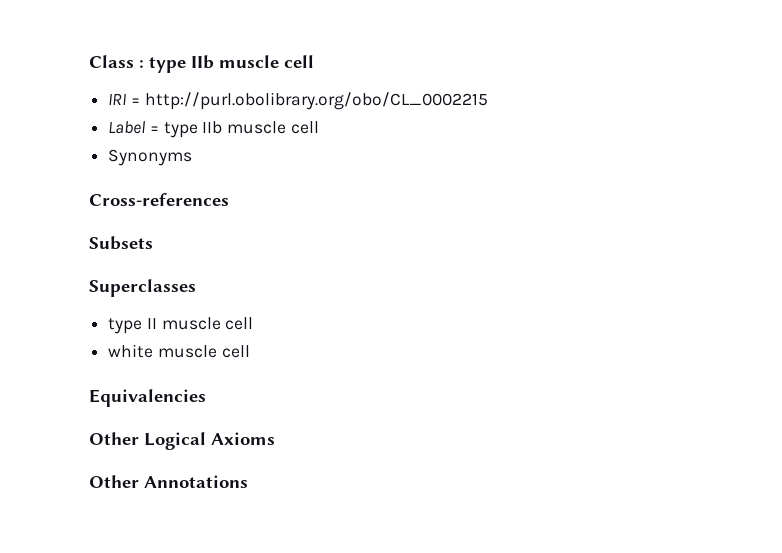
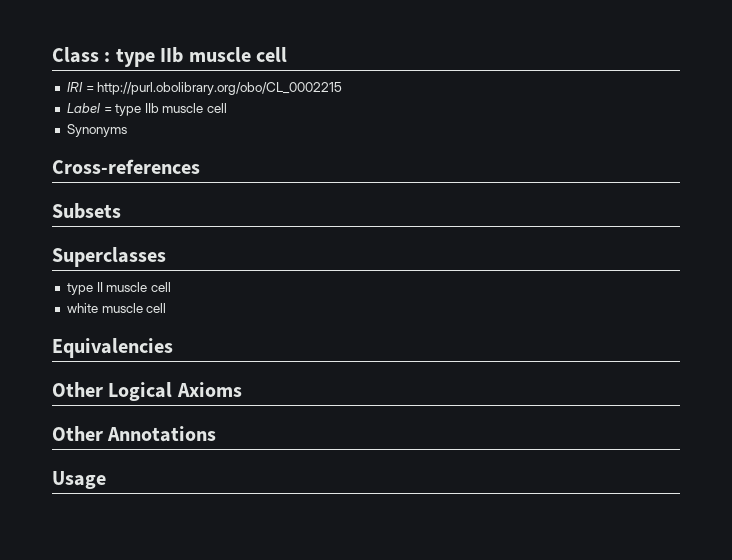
+ Usage

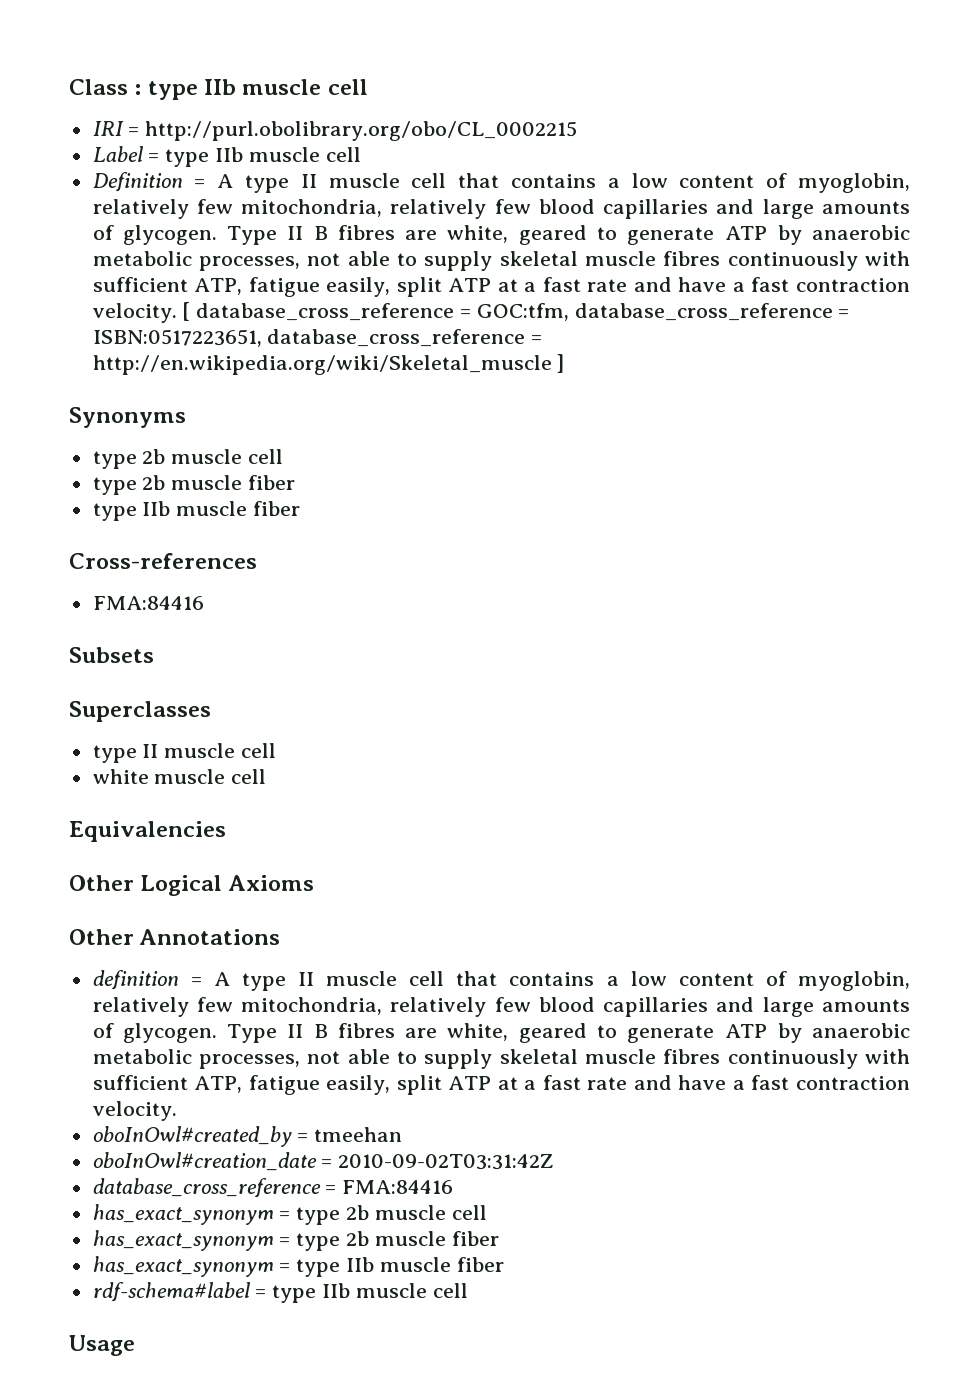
+ Definition = A type II muscle cell that contains a low content of myoglobin, relatively few mitochondria, relatively few blood capillaries and large amounts of glycogen. Type II B fibres are white, geared to generate ATP by anaerobic metabolic processes, not able to supply skeletal muscle fibres continuously with sufficient ATP, fatigue easily, split ATP at a fast rate and have a fast contraction velocity. [ database_cross_reference = GOC:tfm, database_cross_reference = ISBN:0517223651, database_cross_reference = http://en.wikipedia.org/wiki/Skeletal_muscle ]
  Synonyms
+ type 2b muscle cell
+ type 2b muscle fiber
+ type IIb muscle fiber
  Cross-references
+ FMA:84416
+ definition = A type II muscle cell that contains a low content of myoglobin, relatively few mitochondria, relatively few blood capillaries and large amounts of glycogen. Type II B fibres are white, geared to generate ATP by anaerobic metabolic processes, not able to supply skeletal muscle fibres continuously with sufficient ATP, fatigue easily, split ATP at a fast rate and have a fast contraction velocity.
+ oboInOwl#created_by = tmeehan
+ oboInOwl#creation_date = 2010-09-02T03:31:42Z
+ database_cross_reference = FMA:84416
+ has_exact_synonym = type 2b muscle cell
+ has_exact_synonym = type 2b muscle fiber
+ has_exact_synonym = type IIb muscle fiber
+ rdf-schema#label = type IIb muscle cell

